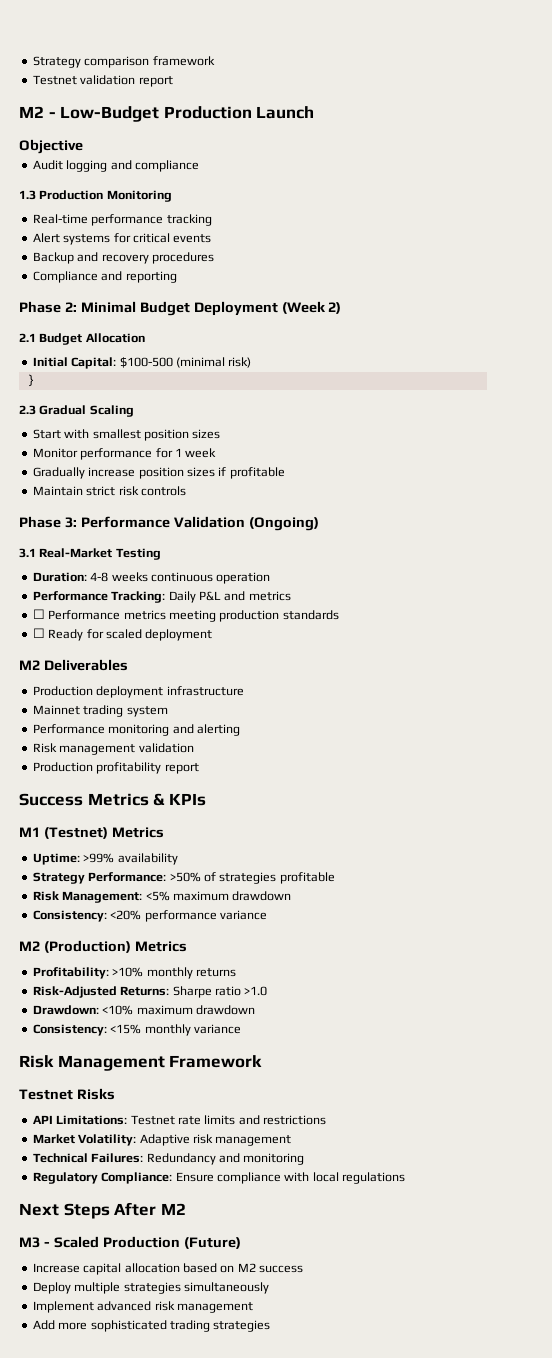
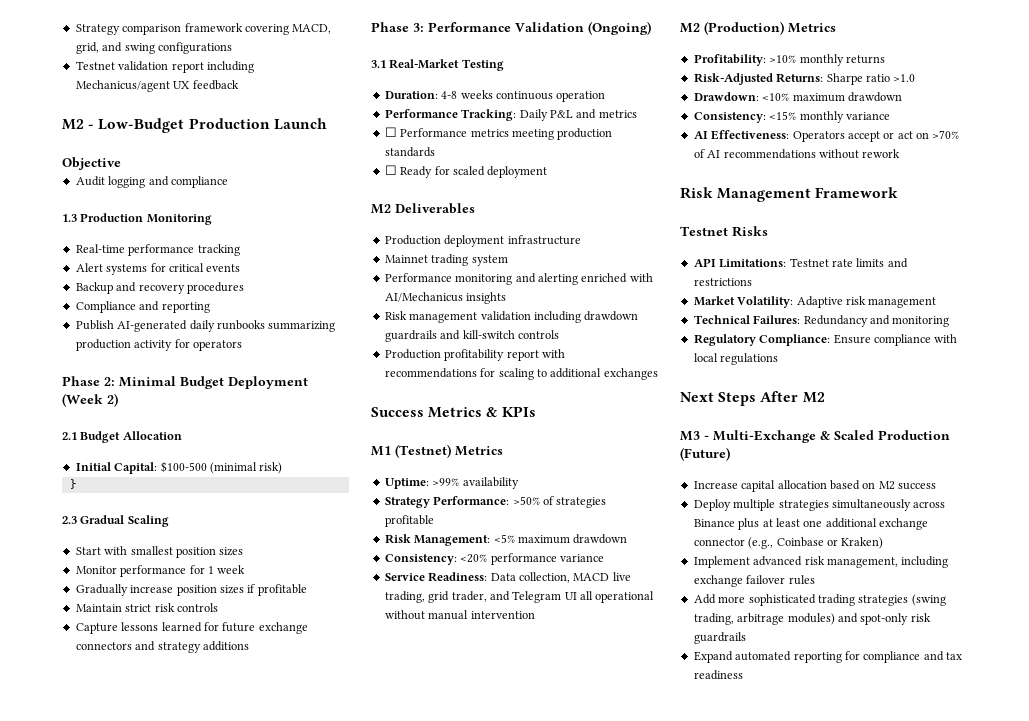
- Strategy comparison framework
+ Strategy comparison framework covering MACD, grid, and swing configurations
- Testnet validation report
+ Testnet validation report including Mechanicus/agent UX feedback
+ Publish AI-generated daily runbooks summarizing production activity for operators
+ Capture lessons learned for future exchange connectors and strategy additions
- Performance monitoring and alerting
+ Performance monitoring and alerting enriched with AI/Mechanicus insights
- Risk management validation
- Production profitability report
+ Risk management validation including drawdown guardrails and kill-switch controls
+ Production profitability report with recommendations for scaling to additional exchanges
+ Service Readiness: Data collection, MACD live trading, grid trader, and Telegram UI all operational without manual intervention
+ AI Effectiveness: Operators accept or act on >70% of AI recommendations without rework
- M3 - Scaled Production (Future)
+ M3 - Multi-Exchange & Scaled Production (Future)
- Deploy multiple strategies simultaneously
- Implement advanced risk management
+ Deploy multiple strategies simultaneously across Binance plus at least one additional exchange connector (e.g., Coinbase or Kraken)
+ Implement advanced risk management, including exchange failover rules
- Add more sophisticated trading strategies
+ Add more sophisticated trading strategies (swing trading, arbitrage modules) and spot-only risk guardrails
+ Expand automated reporting for compliance and tax readiness

